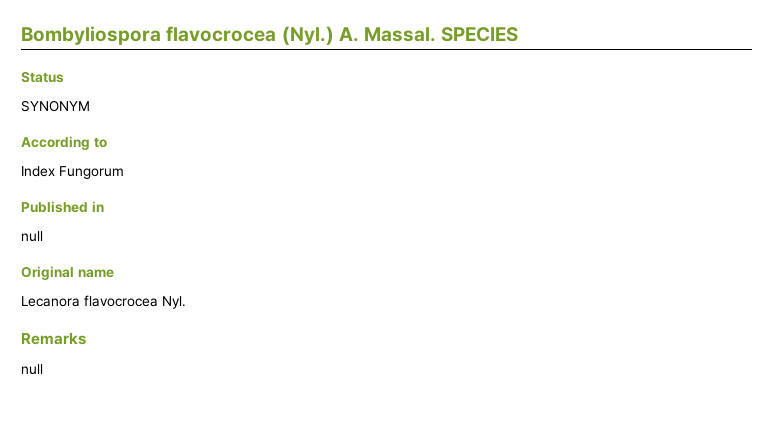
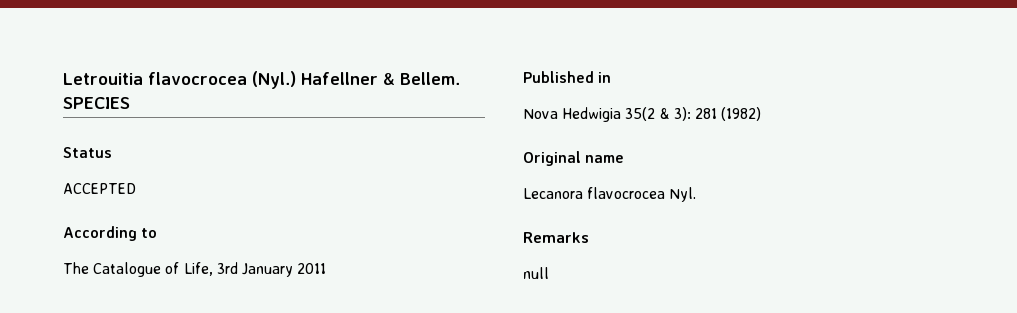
- Bombyliospora flavocrocea (Nyl.) A. Massal.
+ Letrouitia flavocrocea (Nyl.) Hafellner & Bellem.
- SYNONYM
+ ACCEPTED
- Index Fungorum
+ The Catalogue of Life, 3rd January 2011
  Published in
- null
+ Nova Hedwigia 35(2 & 3): 281 (1982)

